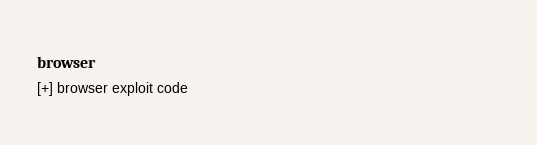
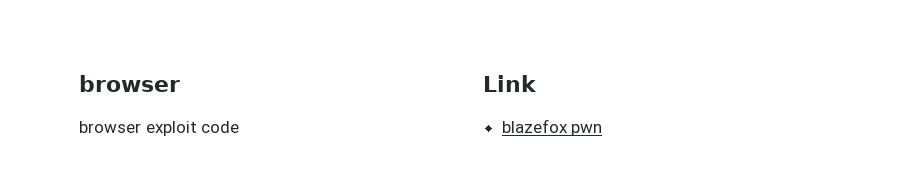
- [+] browser exploit code
+ browser exploit code
+ Link
+ blazefox pwn

